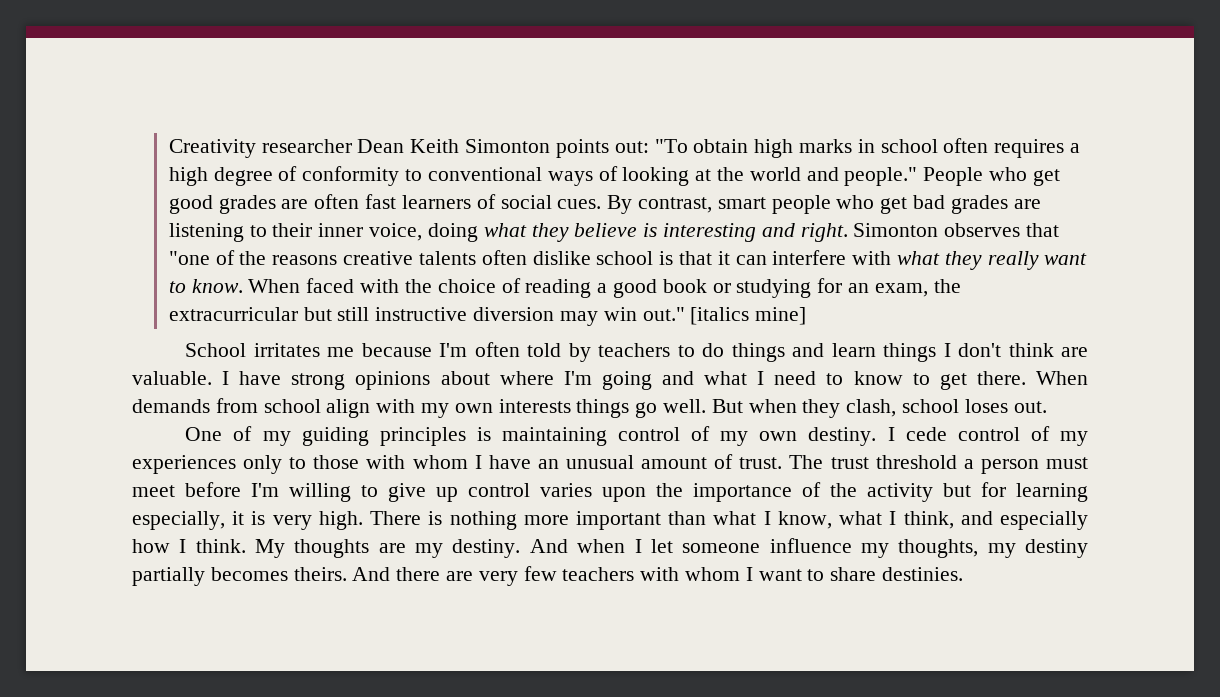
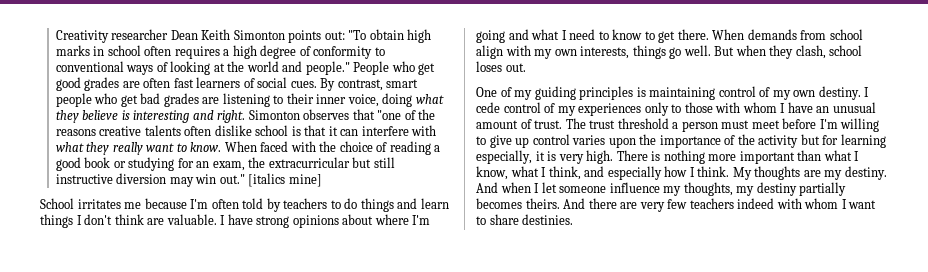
- When demands from school align with my own interests things go well.
+ When demands from school align with my own interests, things go well.
- And there are very few teachers with whom I want to share destinies.
+ And there are very few teachers indeed with whom I want to share destinies.

